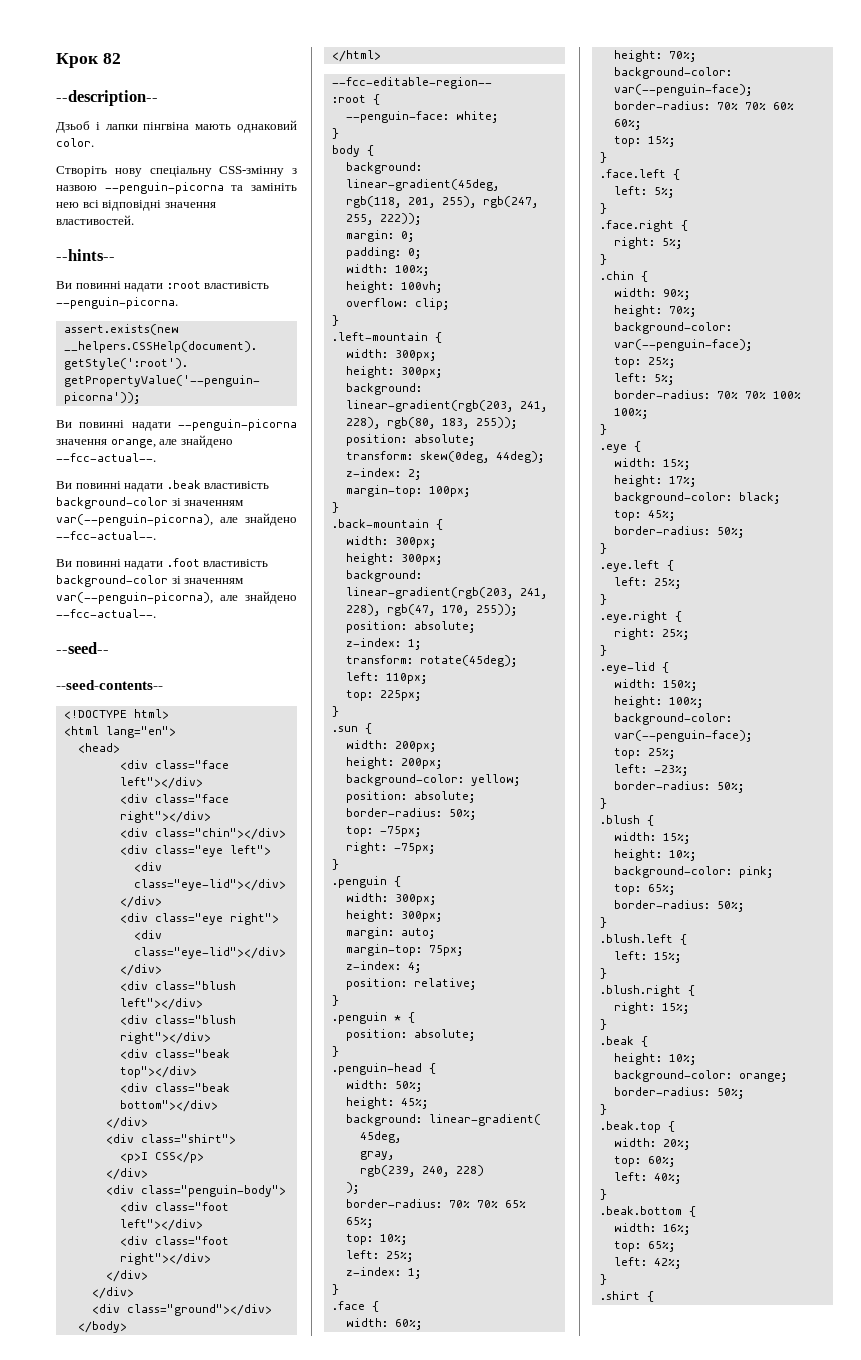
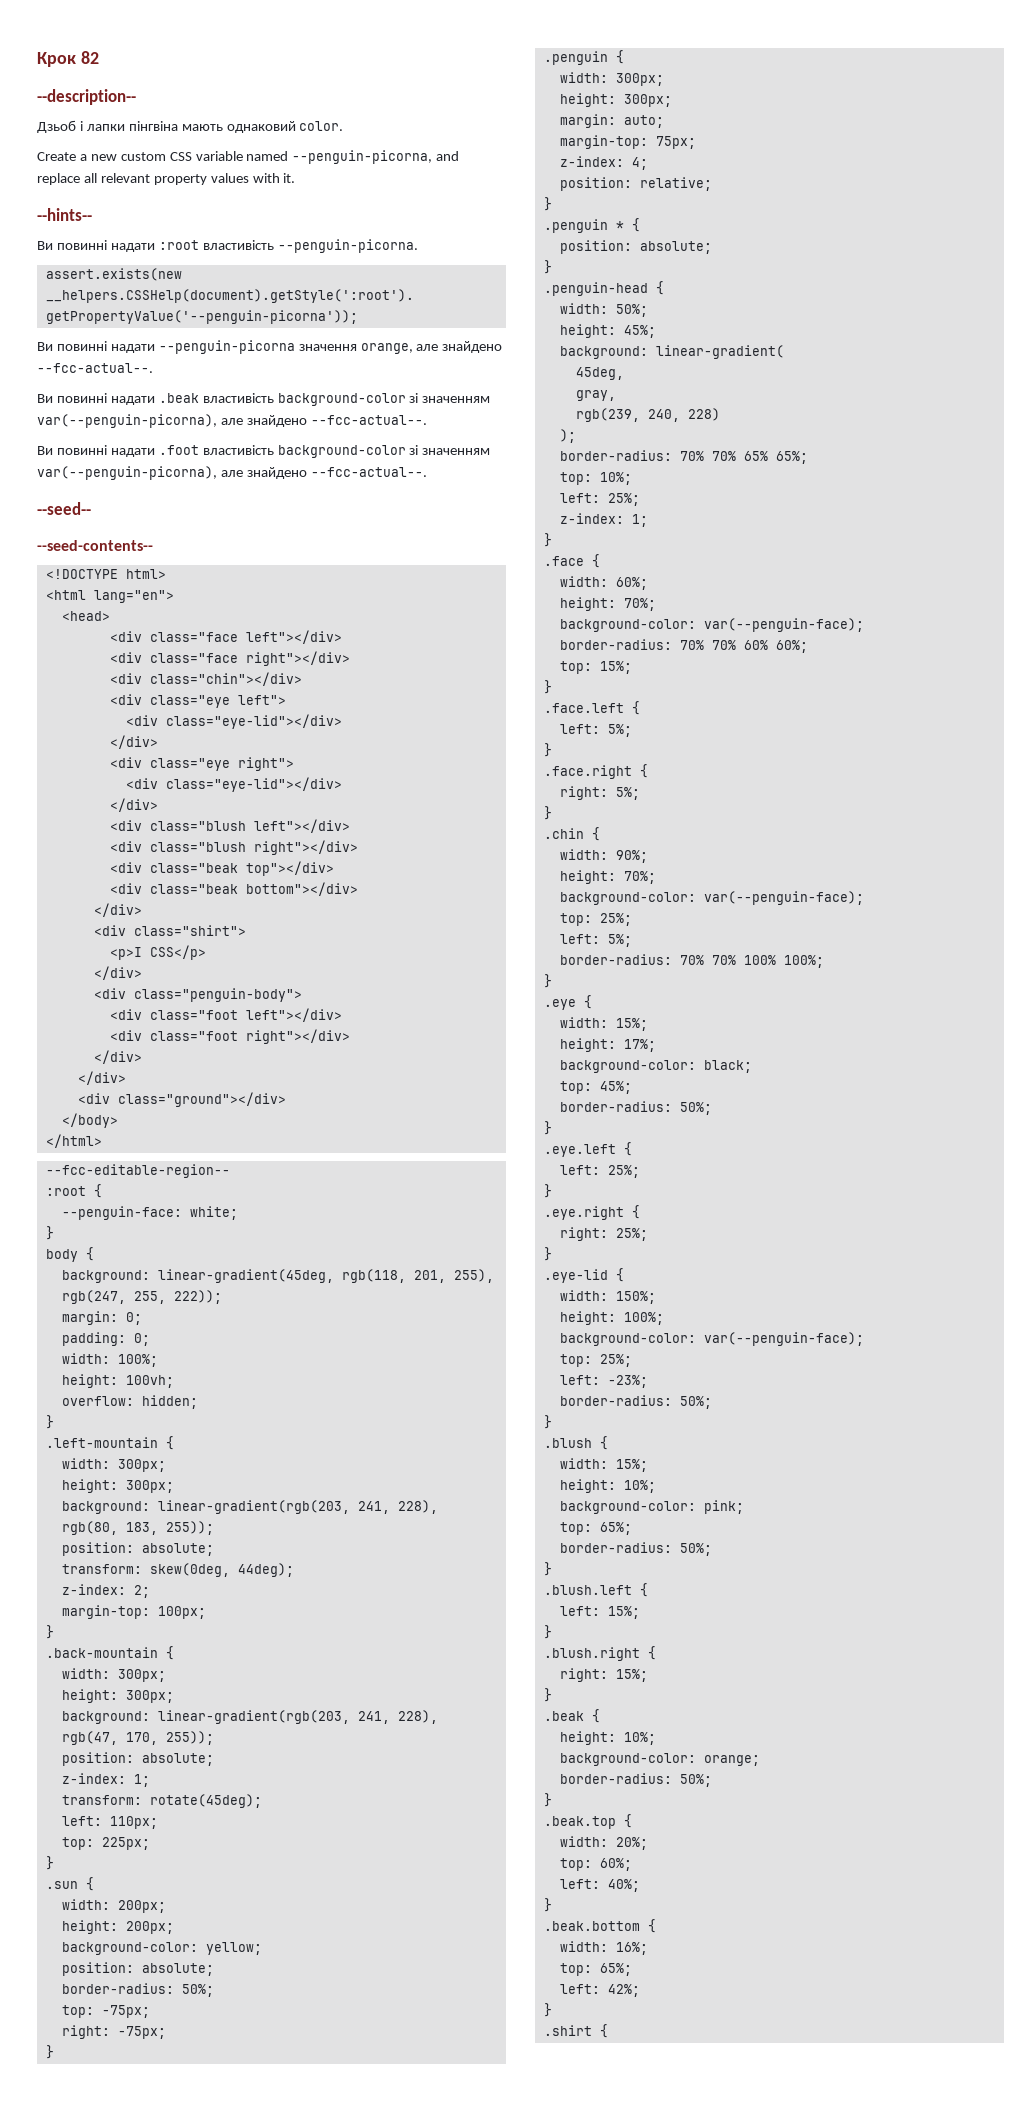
- Створіть нову спеціальну CSS-змінну з назвою --penguin-picorna та замініть нею всі відповідні значення властивостей.
+ Create a new custom CSS variable named --penguin-picorna, and replace all relevant property values with it.
- overflow: clip;
+ overflow: hidden;

